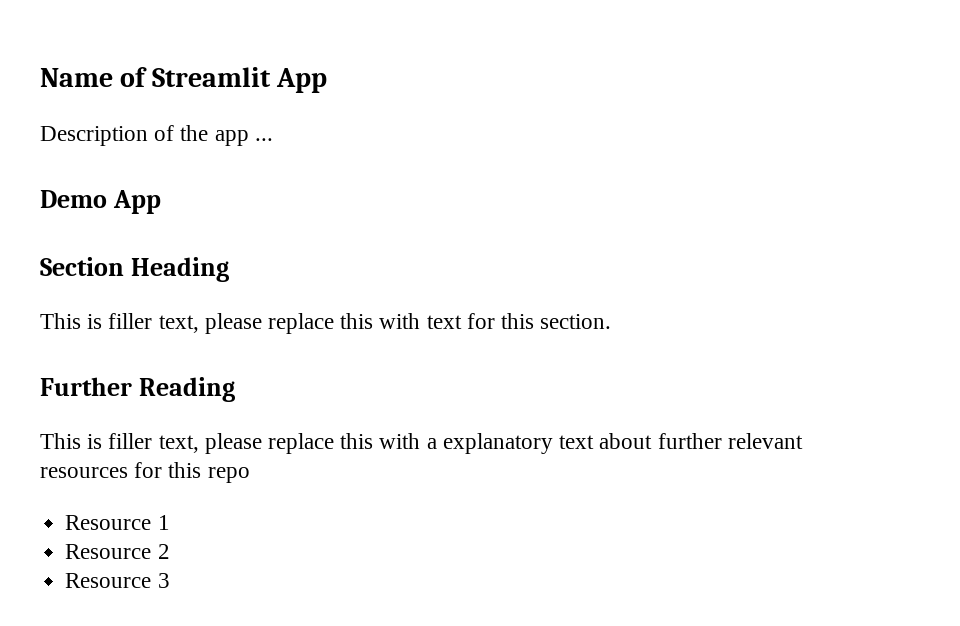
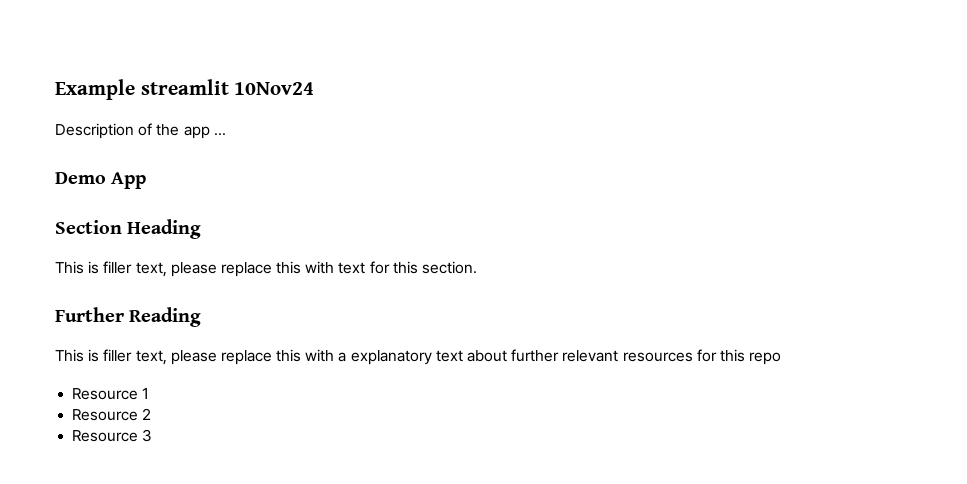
- Name of Streamlit App
+ Example streamlit 10Nov24

